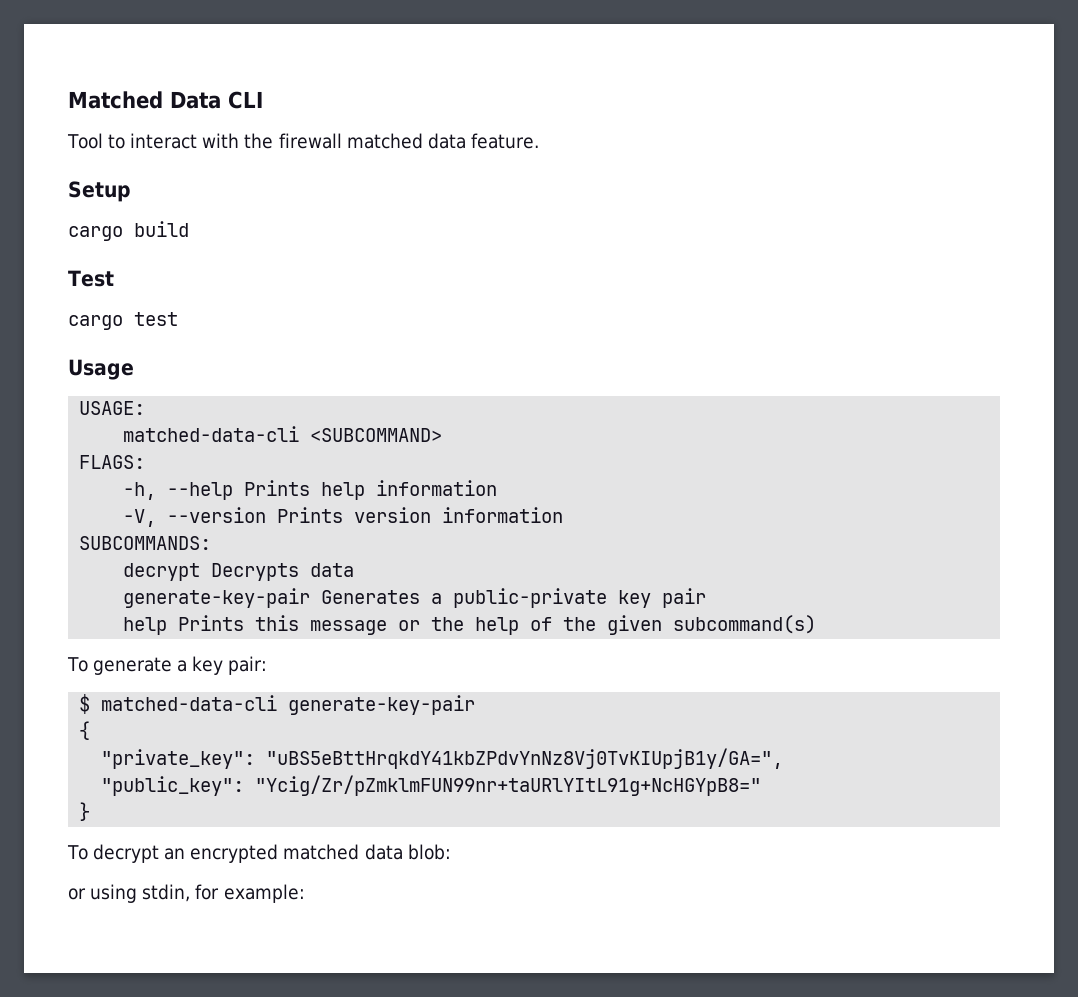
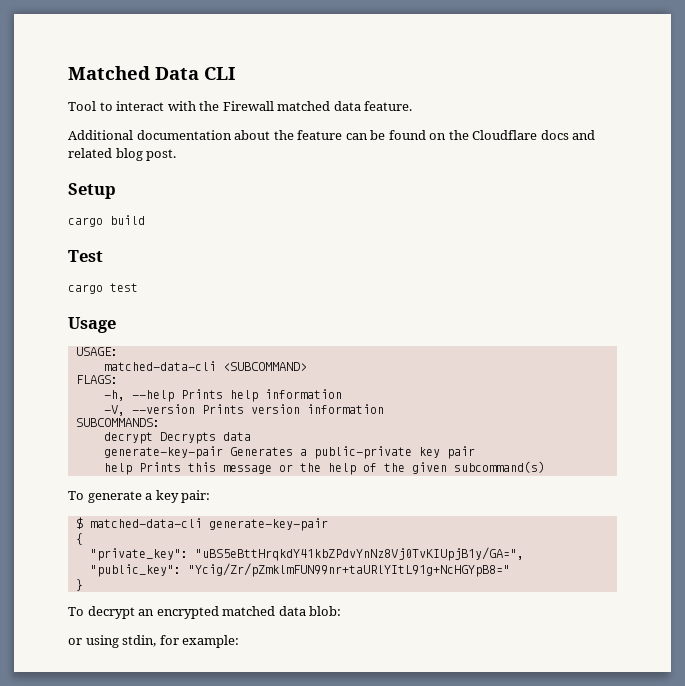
- Tool to interact with the firewall matched data feature.
+ Tool to interact with the Firewall matched data feature.
+ Additional documentation about the feature can be found on the Cloudflare docs and related blog post.

